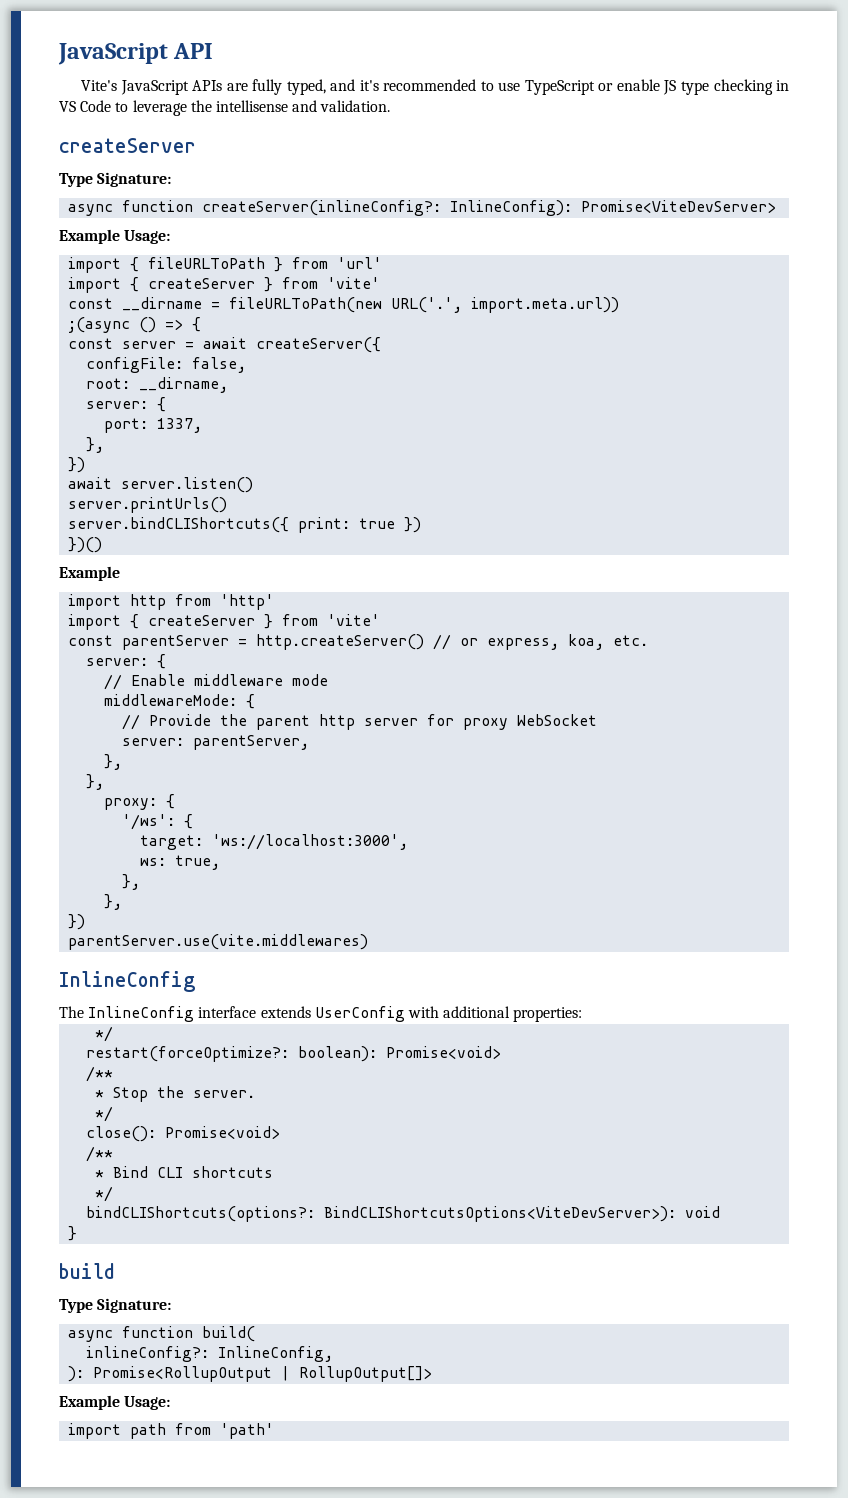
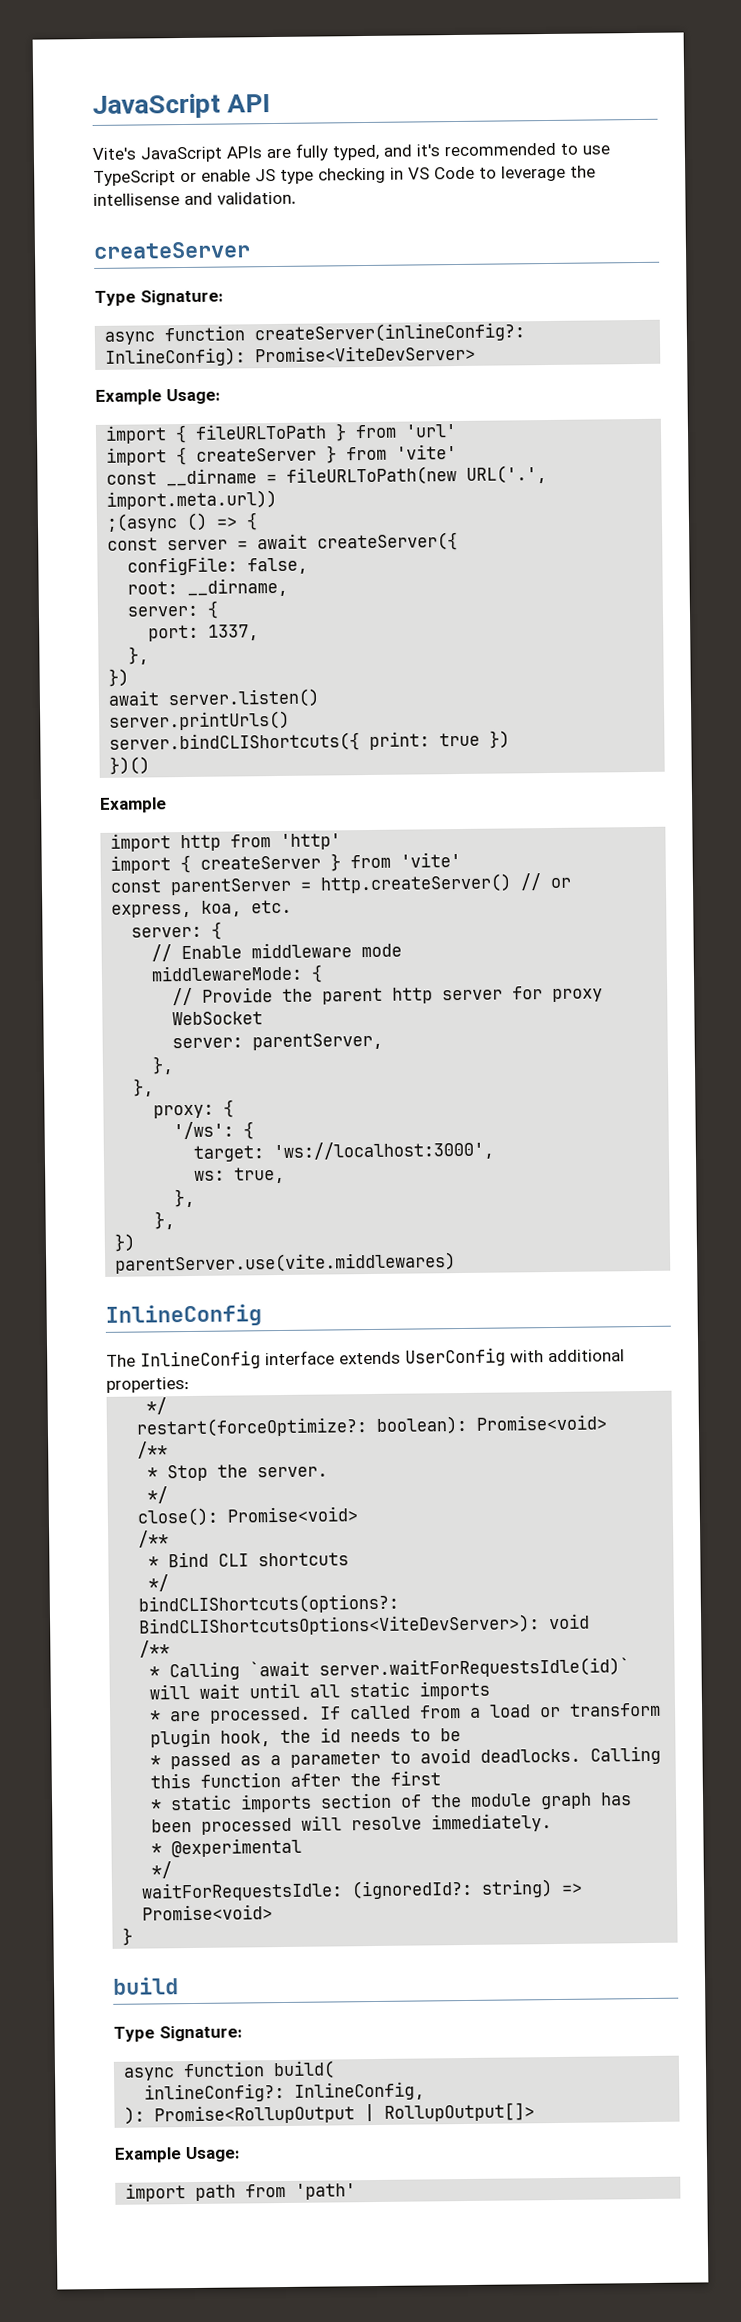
  bindCLIShortcuts(options?: BindCLIShortcutsOptions<ViteDevServer>): void
+ /**
+ * Calling `await server.waitForRequestsIdle(id)` will wait until all static imports
+ * are processed. If called from a load or transform plugin hook, the id needs to be
+ * passed as a parameter to avoid deadlocks. Calling this function after the first
+ * static imports section of the module graph has been processed will resolve immediately.
+ * @experimental
+ */
+ waitForRequestsIdle: (ignoredId?: string) => Promise<void>

